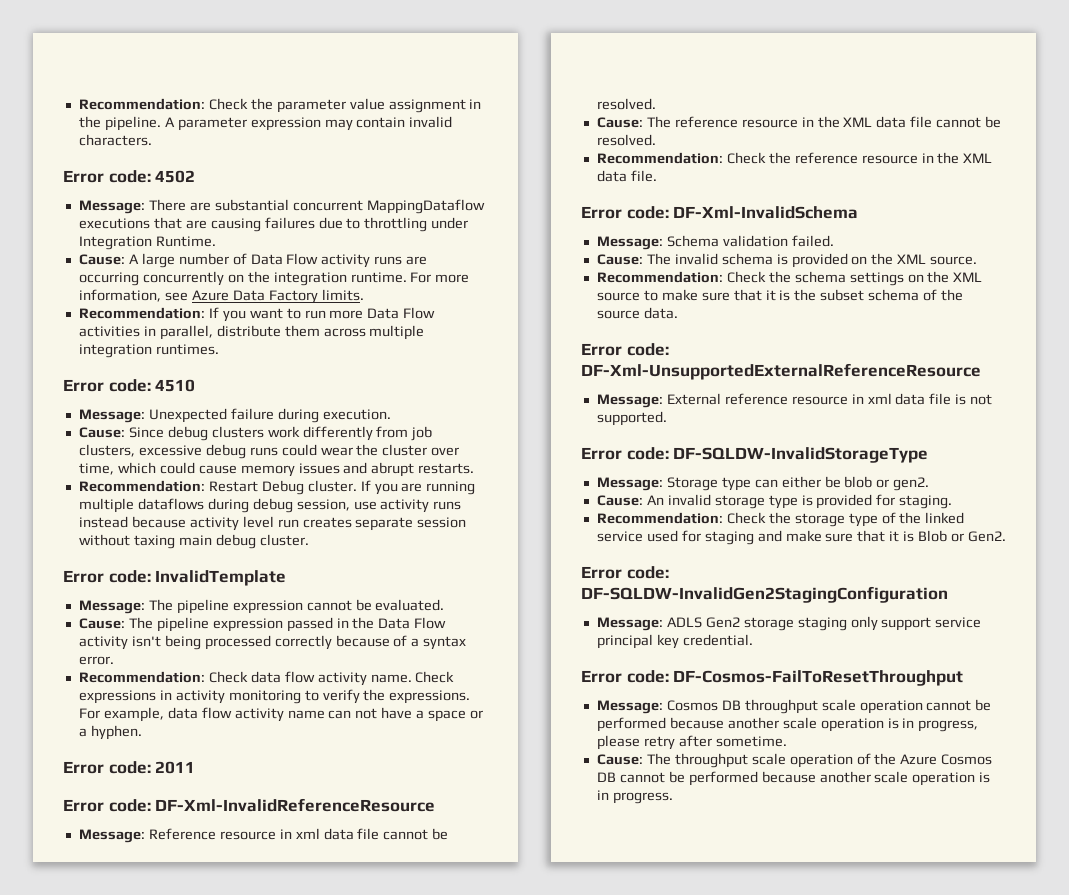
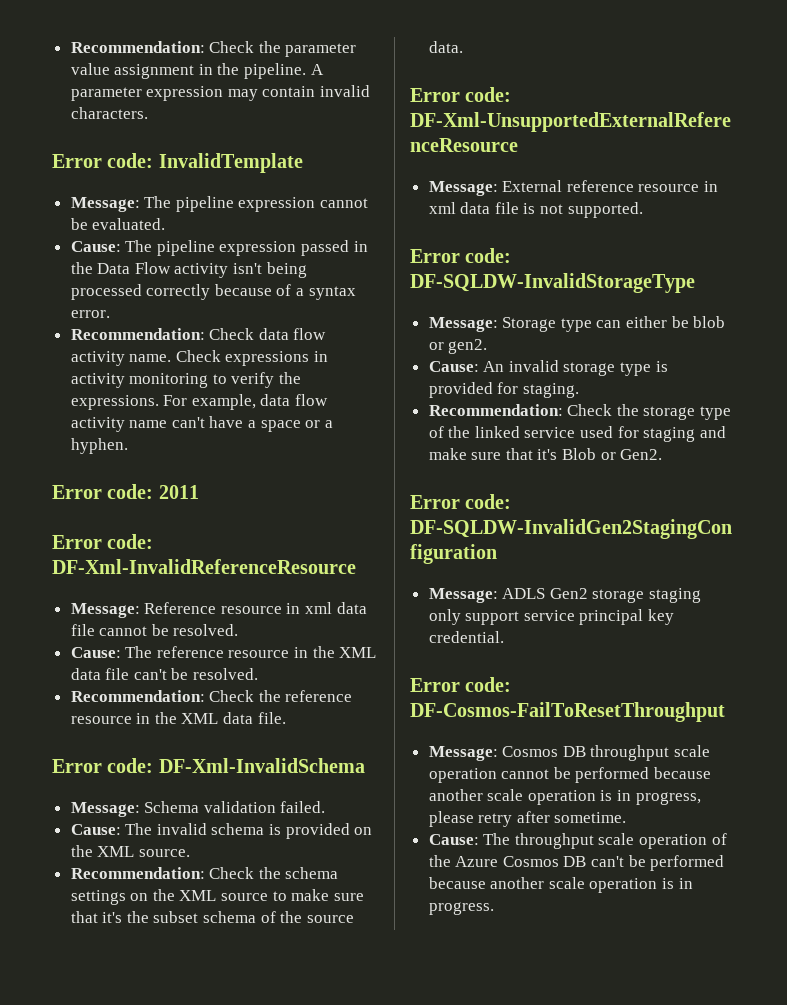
- Error code: 4502
- Message: There are substantial concurrent MappingDataflow executions that are causing failures due to throttling under Integration Runtime.
- Cause: A large number of Data Flow activity runs are occurring concurrently on the integration runtime. For more information, see Azure Data Factory limits.
- Recommendation: If you want to run more Data Flow activities in parallel, distribute them across multiple integration runtimes.
- Error code: 4510
- Message: Unexpected failure during execution.
- Cause: Since debug clusters work differently from job clusters, excessive debug runs could wear the cluster over time, which could cause memory issues and abrupt restarts.
- Recommendation: Restart Debug cluster. If you are running multiple dataflows during debug session, use activity runs instead because activity level run creates separate session without taxing main debug cluster.
- For example, data flow activity name can not have a space or a hyphen.
+ For example, data flow activity name can't have a space or a hyphen.
- Cause: The reference resource in the XML data file cannot be resolved.
+ Cause: The reference resource in the XML data file can't be resolved.
- Recommendation: Check the schema settings on the XML source to make sure that it is the subset schema of the source data.
+ Recommendation: Check the schema settings on the XML source to make sure that it's the subset schema of the source data.
- Recommendation: Check the storage type of the linked service used for staging and make sure that it is Blob or Gen2.
+ Recommendation: Check the storage type of the linked service used for staging and make sure that it's Blob or Gen2.
- Cause: The throughput scale operation of the Azure Cosmos DB cannot be performed because another scale operation is in progress.
+ Cause: The throughput scale operation of the Azure Cosmos DB can't be performed because another scale operation is in progress.

